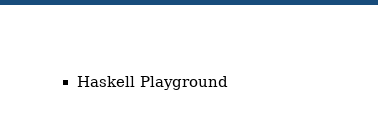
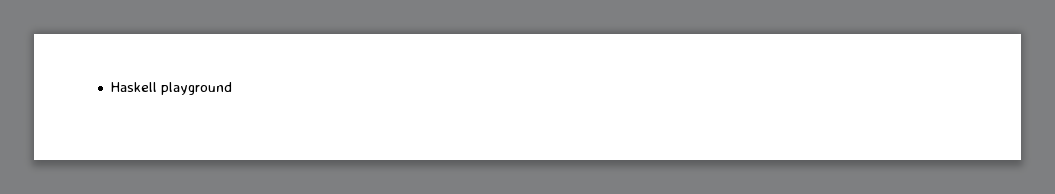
- Haskell Playground
+ Haskell playground

